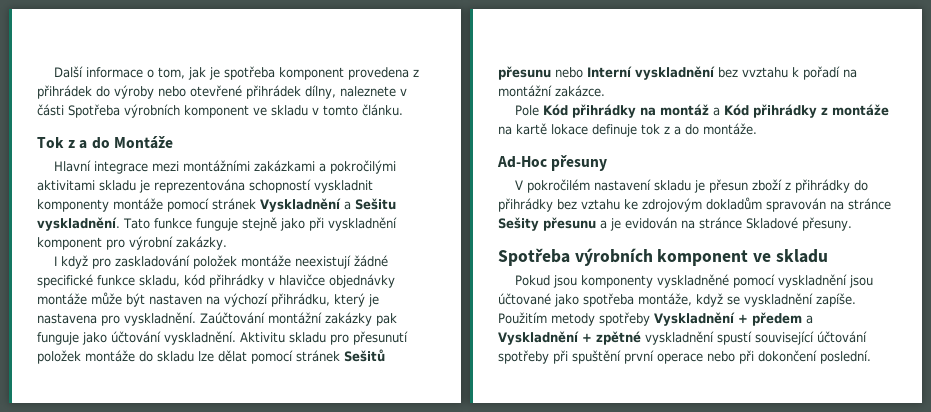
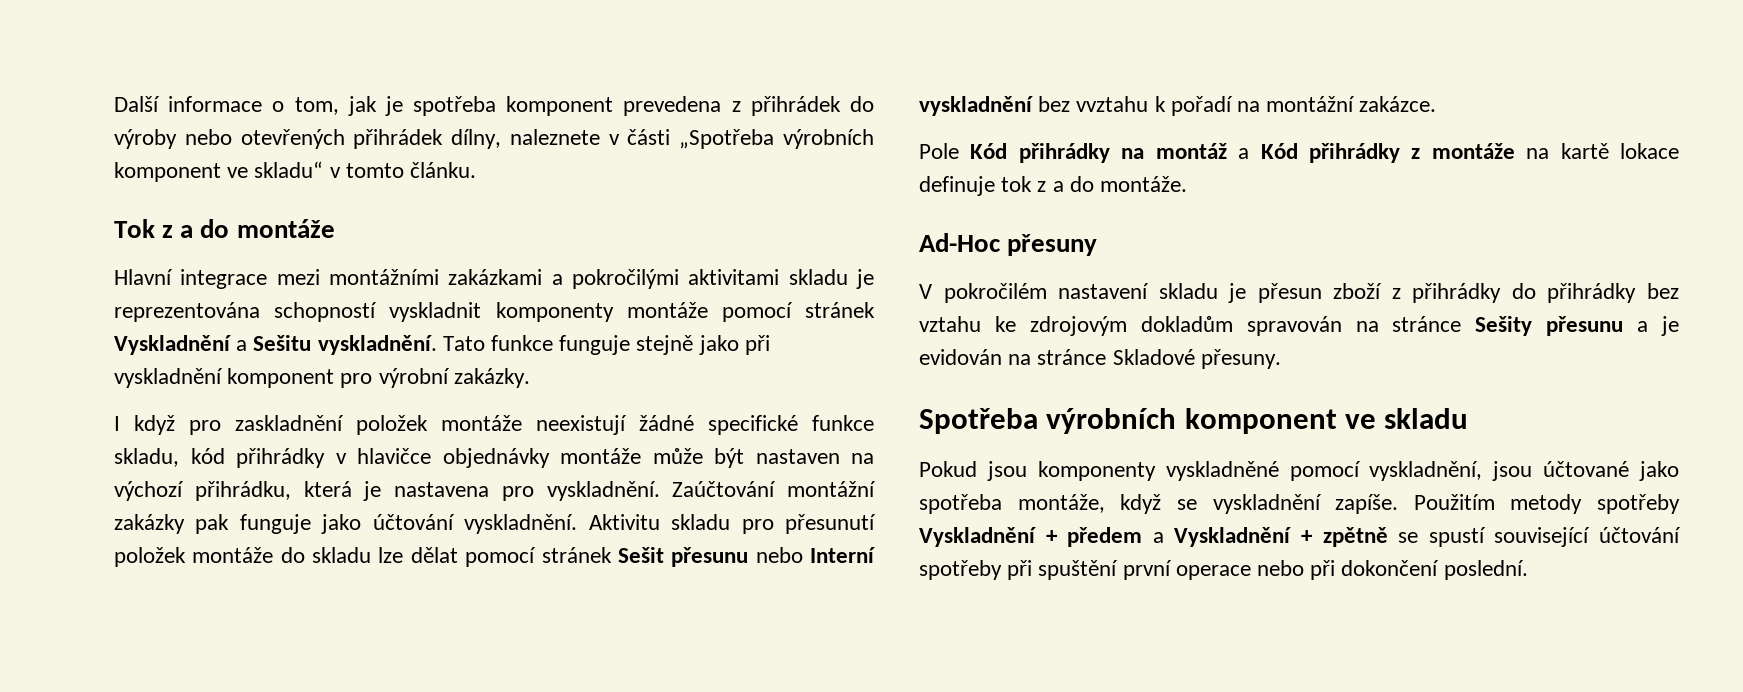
- Další informace o tom, jak je spotřeba komponent provedena z přihrádek do výroby nebo otevřené přihrádek dílny, naleznete v části Spotřeba výrobních komponent ve skladu v tomto článku.
+ Další informace o tom, jak je spotřeba komponent prevedena z přihrádek do výroby nebo otevřených přihrádek dílny, naleznete v části „Spotřeba výrobních komponent ve skladu“ v tomto článku.
- Tok z a do Montáže
+ Tok z a do montáže
- I když pro zaskladování položek montáže neexistují žádné specifické funkce skladu, kód přihrádky v hlavičce objednávky montáže může být nastaven na výchozí přihrádku, který je nastavena pro vyskladnění.
+ I když pro zaskladnění položek montáže neexistují žádné specifické funkce skladu, kód přihrádky v hlavičce objednávky montáže může být nastaven na výchozí přihrádku, která je nastavena pro vyskladnění.
- Aktivitu skladu pro přesunutí položek montáže do skladu lze dělat pomocí stránek Sešitů přesunu nebo Interní vyskladnění bez vvztahu k pořadí na montážní zakázce.
+ Aktivitu skladu pro přesunutí položek montáže do skladu lze dělat pomocí stránek Sešit přesunu nebo Interní vyskladnění bez vvztahu k pořadí na montážní zakázce.
- Pokud jsou komponenty vyskladněné pomocí vyskladnění jsou účtované jako spotřeba montáže, když se vyskladnění zapíše.
+ Pokud jsou komponenty vyskladněné pomocí vyskladnění, jsou účtované jako spotřeba montáže, když se vyskladnění zapíše.
- Použitím metody spotřeby Vyskladnění + předem a Vyskladnění + zpětné vyskladnění spustí související účtování spotřeby při spuštění první operace nebo při dokončení poslední.
+ Použitím metody spotřeby Vyskladnění + předem a Vyskladnění + zpětně se spustí související účtování spotřeby při spuštění první operace nebo při dokončení poslední.

